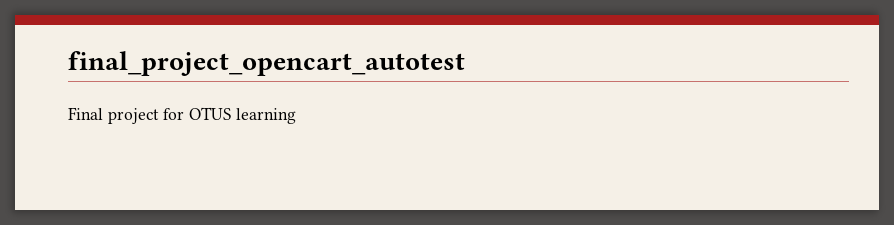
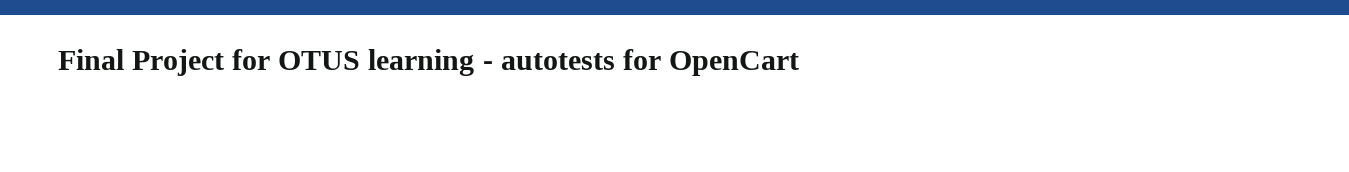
- final_project_opencart_autotest
- Final project for OTUS learning
+ Final Project for OTUS learning - autotests for OpenCart

